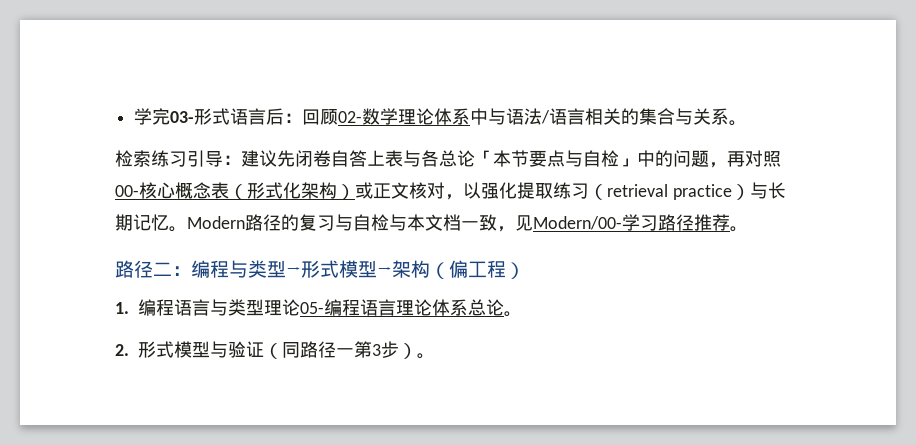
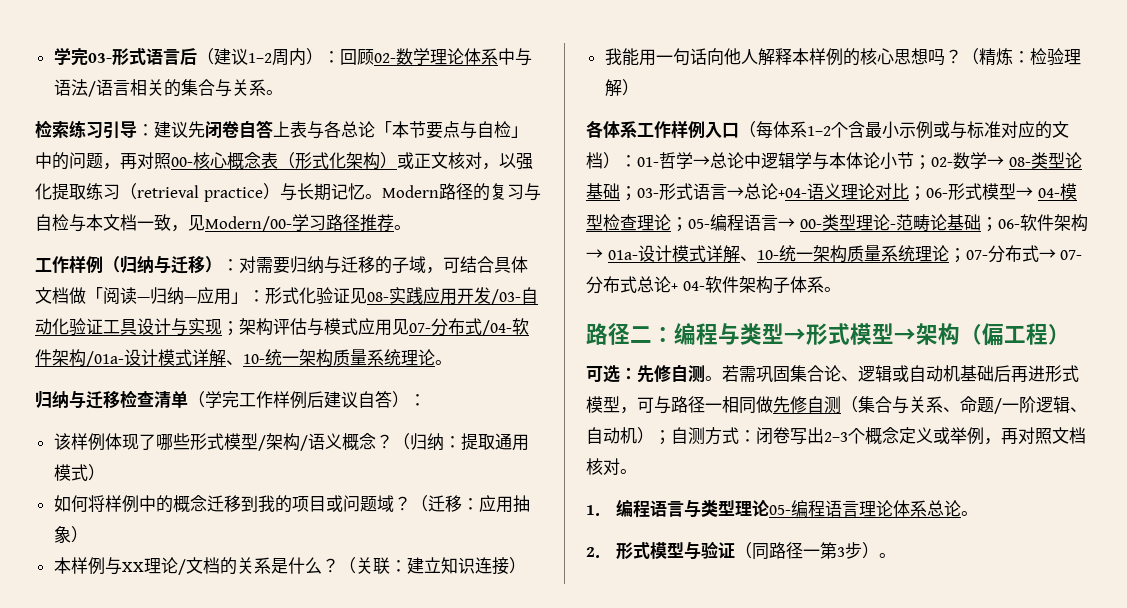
- 学完03-形式语言后：回顾02-数学理论体系中与语法/语言相关的集合与关系。
+ 学完03-形式语言后（建议1–2周内）：回顾02-数学理论体系中与语法/语言相关的集合与关系。
+ 工作样例（归纳与迁移）：对需要归纳与迁移的子域，可结合具体文档做「阅读—归纳—应用」：形式化验证见08-实践应用开发/03-自动化验证工具设计与实现；架构评估与模式应用见07-分布式/04-软件架构/01a-设计模式详解、10-统一架构质量系统理论。
+ 归纳与迁移检查清单（学完工作样例后建议自答）：
+ 该样例体现了哪些形式模型/架构/语义概念？（归纳：提取通用模式）
+ 如何将样例中的概念迁移到我的项目或问题域？（迁移：应用抽象）
+ 本样例与XX理论/文档的关系是什么？（关联：建立知识连接）
+ 我能用一句话向他人解释本样例的核心思想吗？（精炼：检验理解）
+ 各体系工作样例入口（每体系1–2个含最小示例或与标准对应的文档）：01-哲学→总论中逻辑学与本体论小节；02-数学→ 08-类型论基础；03-形式语言→总论+04-语义理论对比；06-形式模型→ 04-模型检查理论；05-编程语言→ 00-类型理论-范畴论基础；06-软件架构→ 01a-设计模式详解、10-统一架构质量系统理论；07-分布式→ 07-分布式总论+ 04-软件架构子体系。
+ 可选：先修自测。若需巩固集合论、逻辑或自动机基础后再进形式模型，可与路径一相同做先修自测（集合与关系、命题/一阶逻辑、自动机）；自测方式：闭卷写出2–3个概念定义或举例，再对照文档核对。

